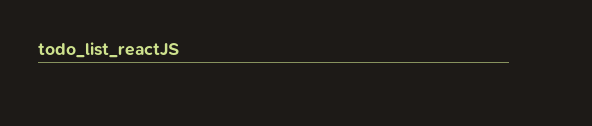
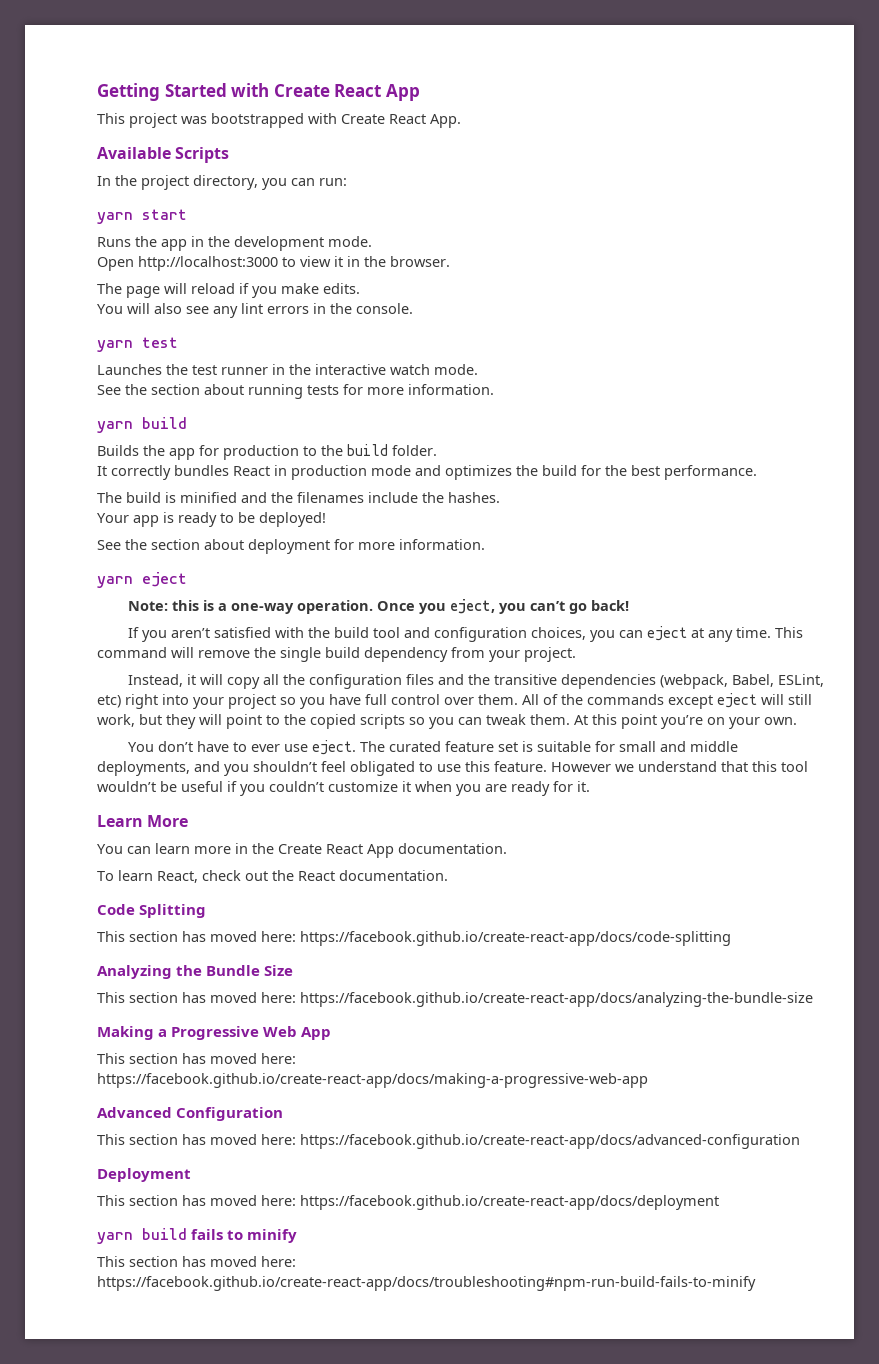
- todo_list_reactJS
+ Getting Started with Create React App
+ This project was bootstrapped with Create React App.
+ Available Scripts
+ In the project directory, you can run:
+ yarn start
+ Runs the app in the development mode.
+ Open http://localhost:3000 to view it in the browser.
+ The page will reload if you make edits.
+ You will also see any lint errors in the console.
+ yarn test
+ Launches the test runner in the interactive watch mode.
+ See the section about running tests for more information.
+ yarn build
+ Builds the app for production to the build folder.
+ It correctly bundles React in production mode and optimizes the build for the best performance.
+ The build is minified and the filenames include the hashes.
+ Your app is ready to be deployed!
+ See the section about deployment for more information.
+ yarn eject
+ Note: this is a one-way operation. Once you eject, you can’t go back!
+ If you aren’t satisfied with the build tool and configuration choices, you can eject at any time. This command will remove the single build dependency from your project.
+ Instead, it will copy all the configuration files and the transitive dependencies (webpack, Babel, ESLint, etc) right into your project so you have full control over them. All of the commands except eject will still work, but they will point to the copied scripts so you can tweak them. At this point you’re on your own.
+ You don’t have to ever use eject. The curated feature set is suitable for small and middle deployments, and you shouldn’t feel obligated to use this feature. However we understand that this tool wouldn’t be useful if you couldn’t customize it when you are ready for it.
+ Learn More
+ You can learn more in the Create React App documentation.
+ To learn React, check out the React documentation.
+ Code Splitting
+ This section has moved here: https://facebook.github.io/create-react-app/docs/code-splitting
+ Analyzing the Bundle Size
+ This section has moved here: https://facebook.github.io/create-react-app/docs/analyzing-the-bundle-size
+ Making a Progressive Web App
+ This section has moved here: https://facebook.github.io/create-react-app/docs/making-a-progressive-web-app
+ Advanced Configuration
+ This section has moved here: https://facebook.github.io/create-react-app/docs/advanced-configuration
+ Deployment
+ This section has moved here: https://facebook.github.io/create-react-app/docs/deployment
+ yarn build fails to minify
+ This section has moved here: https://facebook.github.io/create-react-app/docs/troubleshooting#npm-run-build-fails-to-minify

